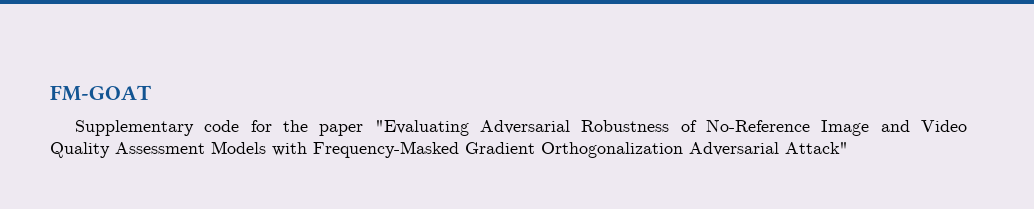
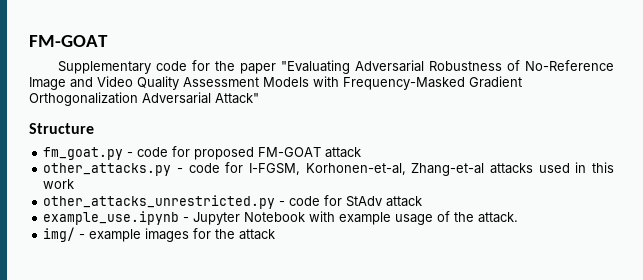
+ Structure
+ fm_goat.py - code for proposed FM-GOAT attack
+ other_attacks.py - code for I-FGSM, Korhonen-et-al, Zhang-et-al attacks used in this work
+ other_attacks_unrestricted.py - code for StAdv attack
+ example_use.ipynb - Jupyter Notebook with example usage of the attack.
+ img/ - example images for the attack

